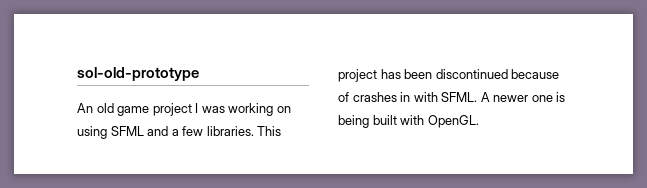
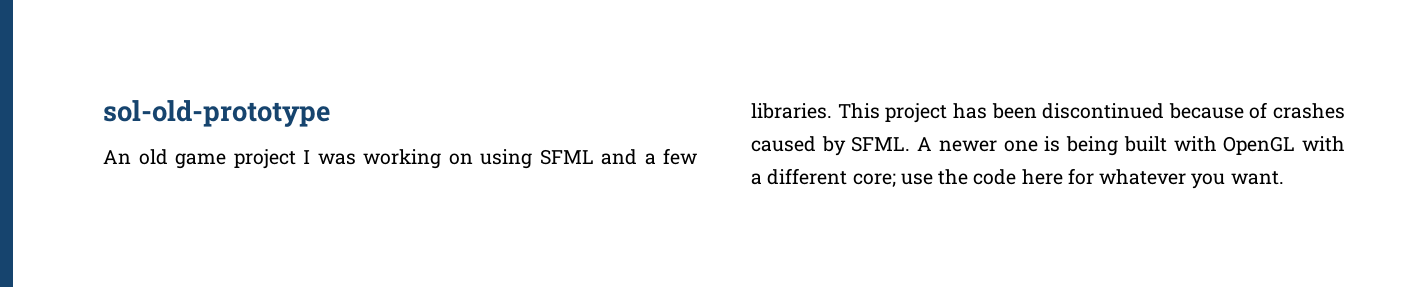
- This project has been discontinued because of crashes in with SFML.
+ This project has been discontinued because of crashes caused by SFML.
- A newer one is being built with OpenGL.
+ A newer one is being built with OpenGL with a different core; use the code here for whatever you want.

